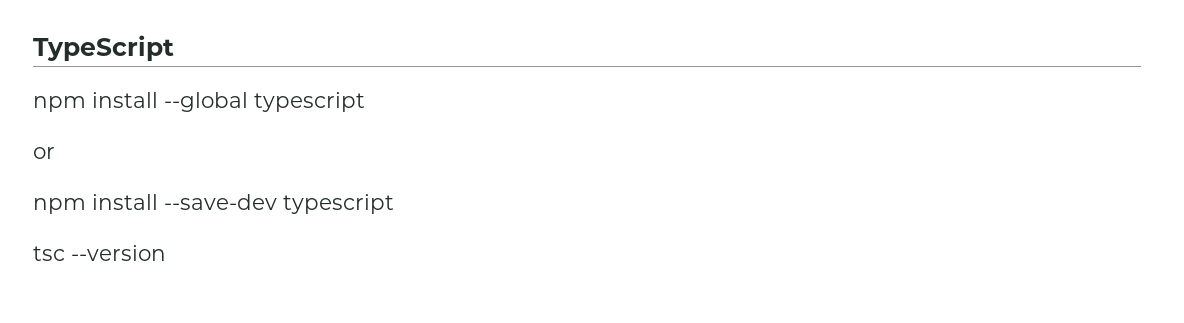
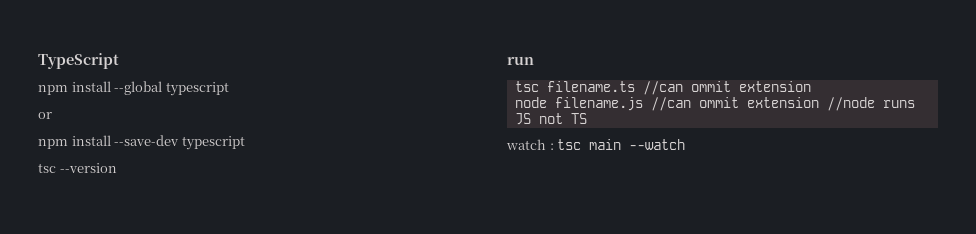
+ run
+ tsc filename.ts //can ommit extension
+ node filename.js //can ommit extension //node runs JS not TS
+ watch : tsc main --watch

